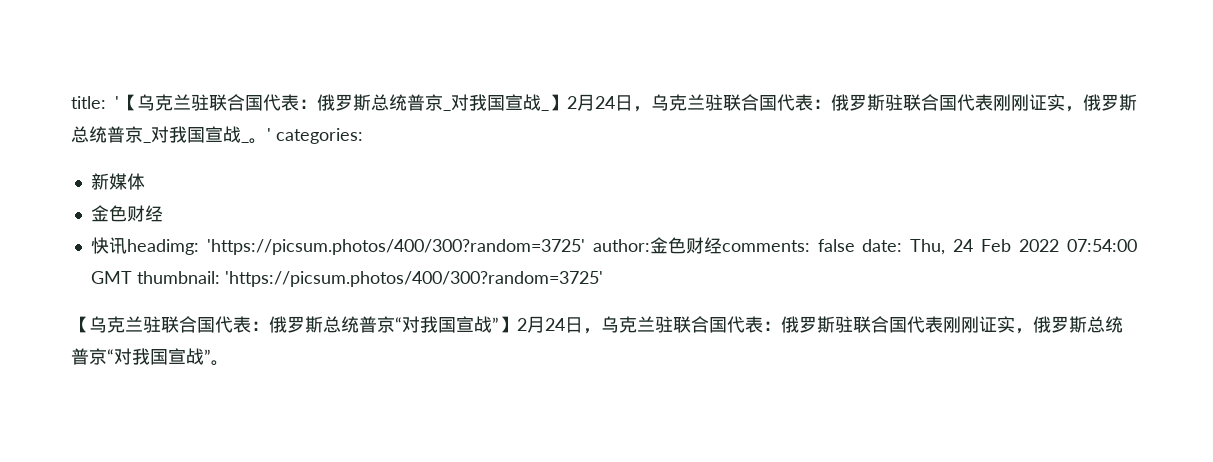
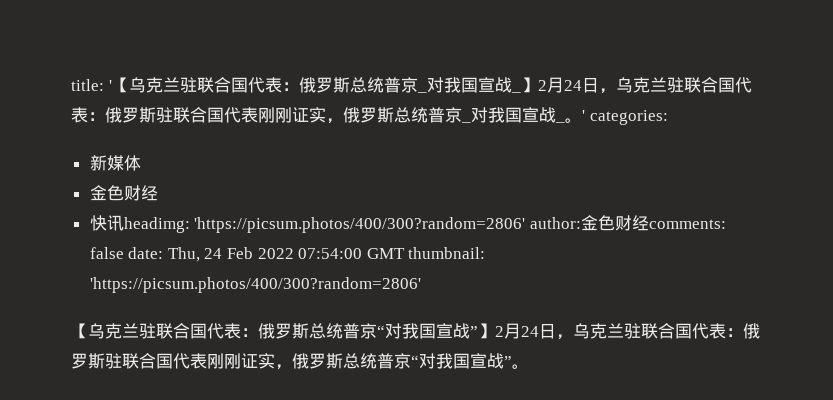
- 快讯headimg: 'https://picsum.photos/400/300?random=3725' author:金色财经comments: false date: Thu, 24 Feb 2022 07:54:00 GMT thumbnail: 'https://picsum.photos/400/300?random=3725'
+ 快讯headimg: 'https://picsum.photos/400/300?random=2806' author:金色财经comments: false date: Thu, 24 Feb 2022 07:54:00 GMT thumbnail: 'https://picsum.photos/400/300?random=2806'

